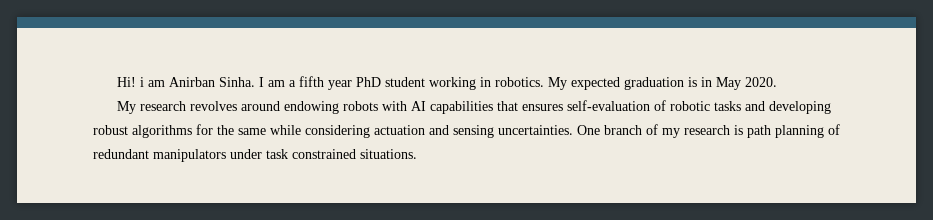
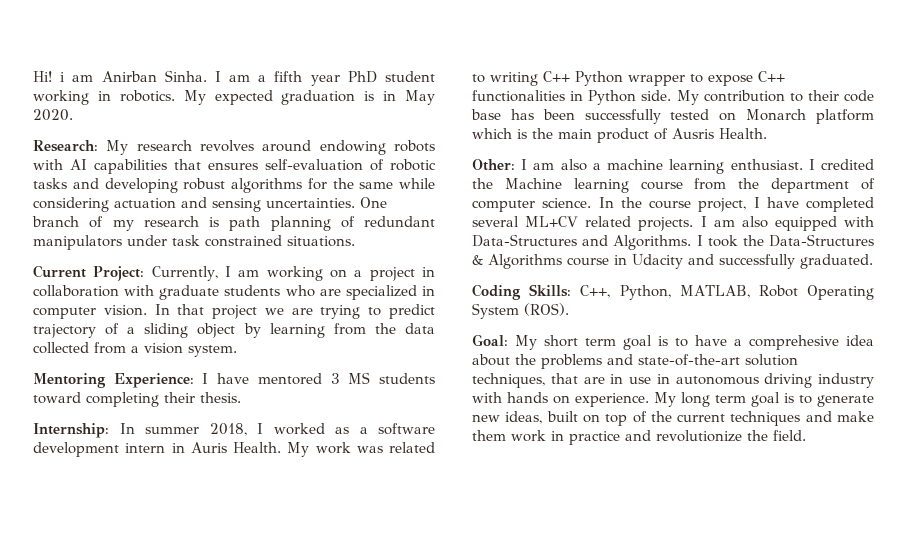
- My research revolves around endowing robots with AI capabilities that ensures self-evaluation of robotic tasks and developing robust algorithms for the same while considering actuation and sensing uncertainties.
+ Research: My research revolves around endowing robots with AI capabilities that ensures self-evaluation of robotic tasks and developing robust algorithms for the same while considering actuation and sensing uncertainties.
+ Current Project: Currently, I am working on a project in collaboration with graduate students who are specialized in computer vision. In that project we are trying to predict trajectory of a sliding object by learning from the data collected from a vision system.
+ Mentoring Experience: I have mentored 3 MS students toward completing their thesis.
+ Internship: In summer 2018, I worked as a software development intern in Auris Health. My work was related to writing C++ Python wrapper to expose C++ functionalities in Python side. My contribution to their code base has been successfully tested on Monarch platform which is the main product of Ausris Health.
+ Other: I am also a machine learning enthusiast. I credited the Machine learning course from the department of computer science. In the course project, I have completed several ML+CV related projects. I am also equipped with Data-Structures and Algorithms. I took the Data-Structures & Algorithms course in Udacity and successfully graduated.
+ Coding Skills: C++, Python, MATLAB, Robot Operating System (ROS).
+ Goal: My short term goal is to have a comprehesive idea about the problems and state-of-the-art solution techniques, that are in use in autonomous driving industry with hands on experience. My long term goal is to generate new ideas, built on top of the current techniques and make them work in practice and revolutionize the field.

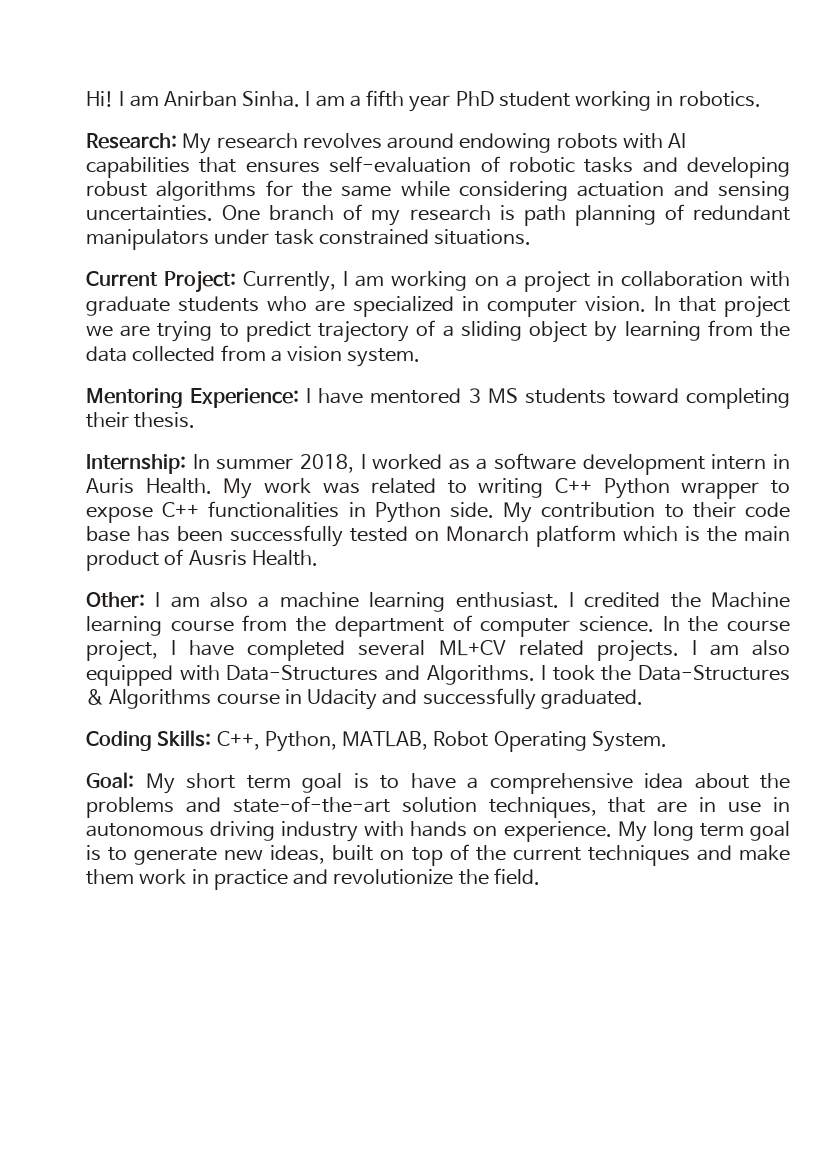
- Hi! i am Anirban Sinha.
+ Hi! I am Anirban Sinha.
- My expected graduation is in May 2020.
- Coding Skills: C++, Python, MATLAB, Robot Operating System (ROS).
+ Coding Skills: C++, Python, MATLAB, Robot Operating System.
- Goal: My short term goal is to have a comprehesive idea about the problems and state-of-the-art solution techniques, that are in use in autonomous driving industry with hands on experience.
+ Goal: My short term goal is to have a comprehensive idea about the problems and state-of-the-art solution techniques, that are in use in autonomous driving industry with hands on experience.

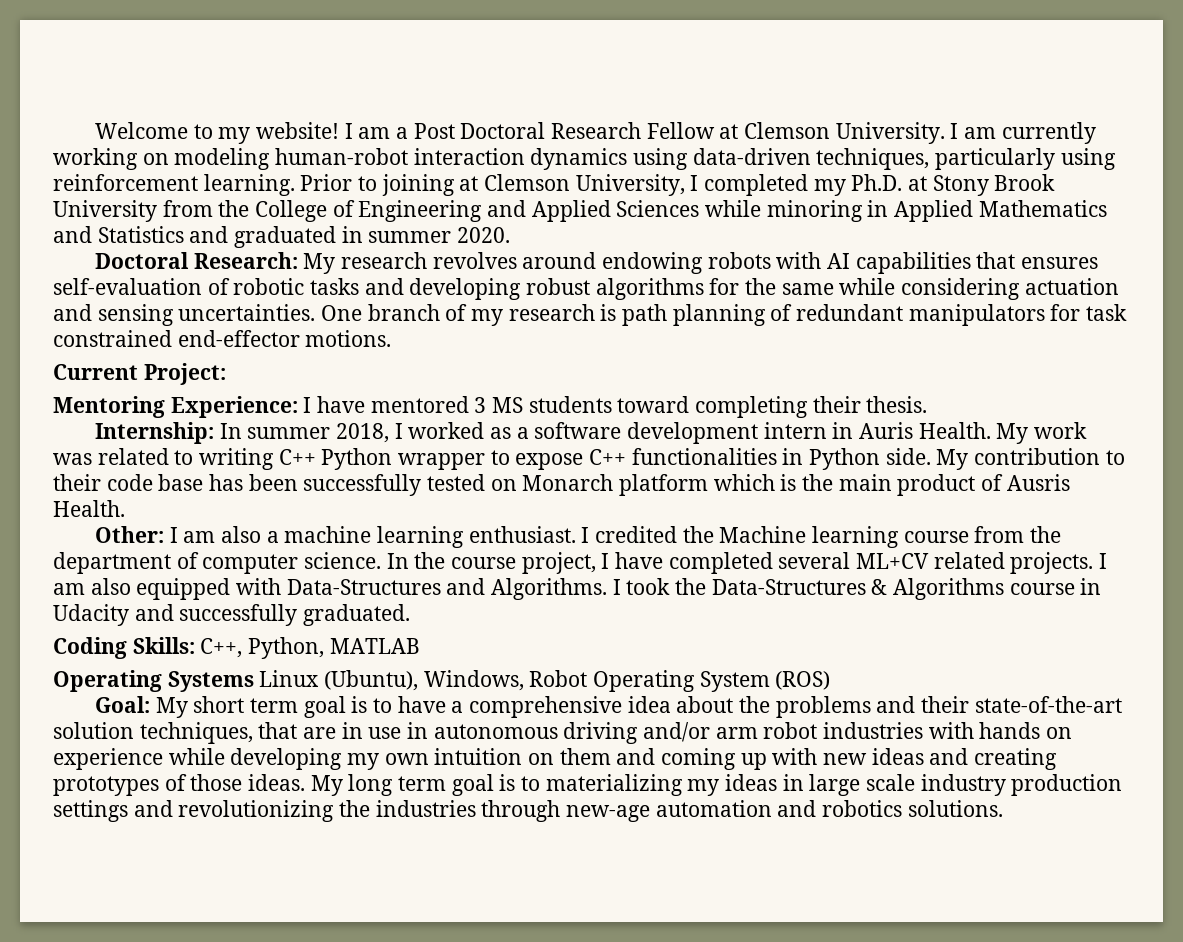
- Hi! I am Anirban Sinha. I am a fifth year PhD student working in robotics.
- Research: My research revolves around endowing robots with AI capabilities that ensures self-evaluation of robotic tasks and developing robust algorithms for the same while considering actuation and sensing uncertainties.
+ Welcome to my website! I am a Post Doctoral Research Fellow at Clemson University. I am currently working on modeling human-robot interaction dynamics using data-driven techniques, particularly using reinforcement learning. Prior to joining at Clemson University, I completed my Ph.D. at Stony Brook University from the College of Engineering and Applied Sciences while minoring in Applied Mathematics and Statistics and graduated in summer 2020.
+ Doctoral Research: My research revolves around endowing robots with AI capabilities that ensures self-evaluation of robotic tasks and developing robust algorithms for the same while considering actuation and sensing uncertainties.
- One branch of my research is path planning of redundant manipulators under task constrained situations.
+ One branch of my research is path planning of redundant manipulators for task constrained end-effector motions.
- Current Project: Currently, I am working on a project in collaboration with graduate students who are specialized in computer vision. In that project we are trying to predict trajectory of a sliding object by learning from the data collected from a vision system.
+ Current Project:
- Coding Skills: C++, Python, MATLAB, Robot Operating System.
+ Coding Skills: C++, Python, MATLAB
+ Operating Systems Linux (Ubuntu), Windows, Robot Operating System (ROS)
- Goal: My short term goal is to have a comprehensive idea about the problems and state-of-the-art solution techniques, that are in use in autonomous driving industry with hands on experience.
+ Goal: My short term goal is to have a comprehensive idea about the problems and their state-of-the-art solution techniques, that are in use in autonomous driving and/or arm robot industries with hands on experience while developing my own intuition on them and coming up with new ideas and creating prototypes of those ideas.
- My long term goal is to generate new ideas, built on top of the current techniques and make them work in practice and revolutionize the field.
+ My long term goal is to materializing my ideas in large scale industry production settings and revolutionizing the industries through new-age automation and robotics solutions.

